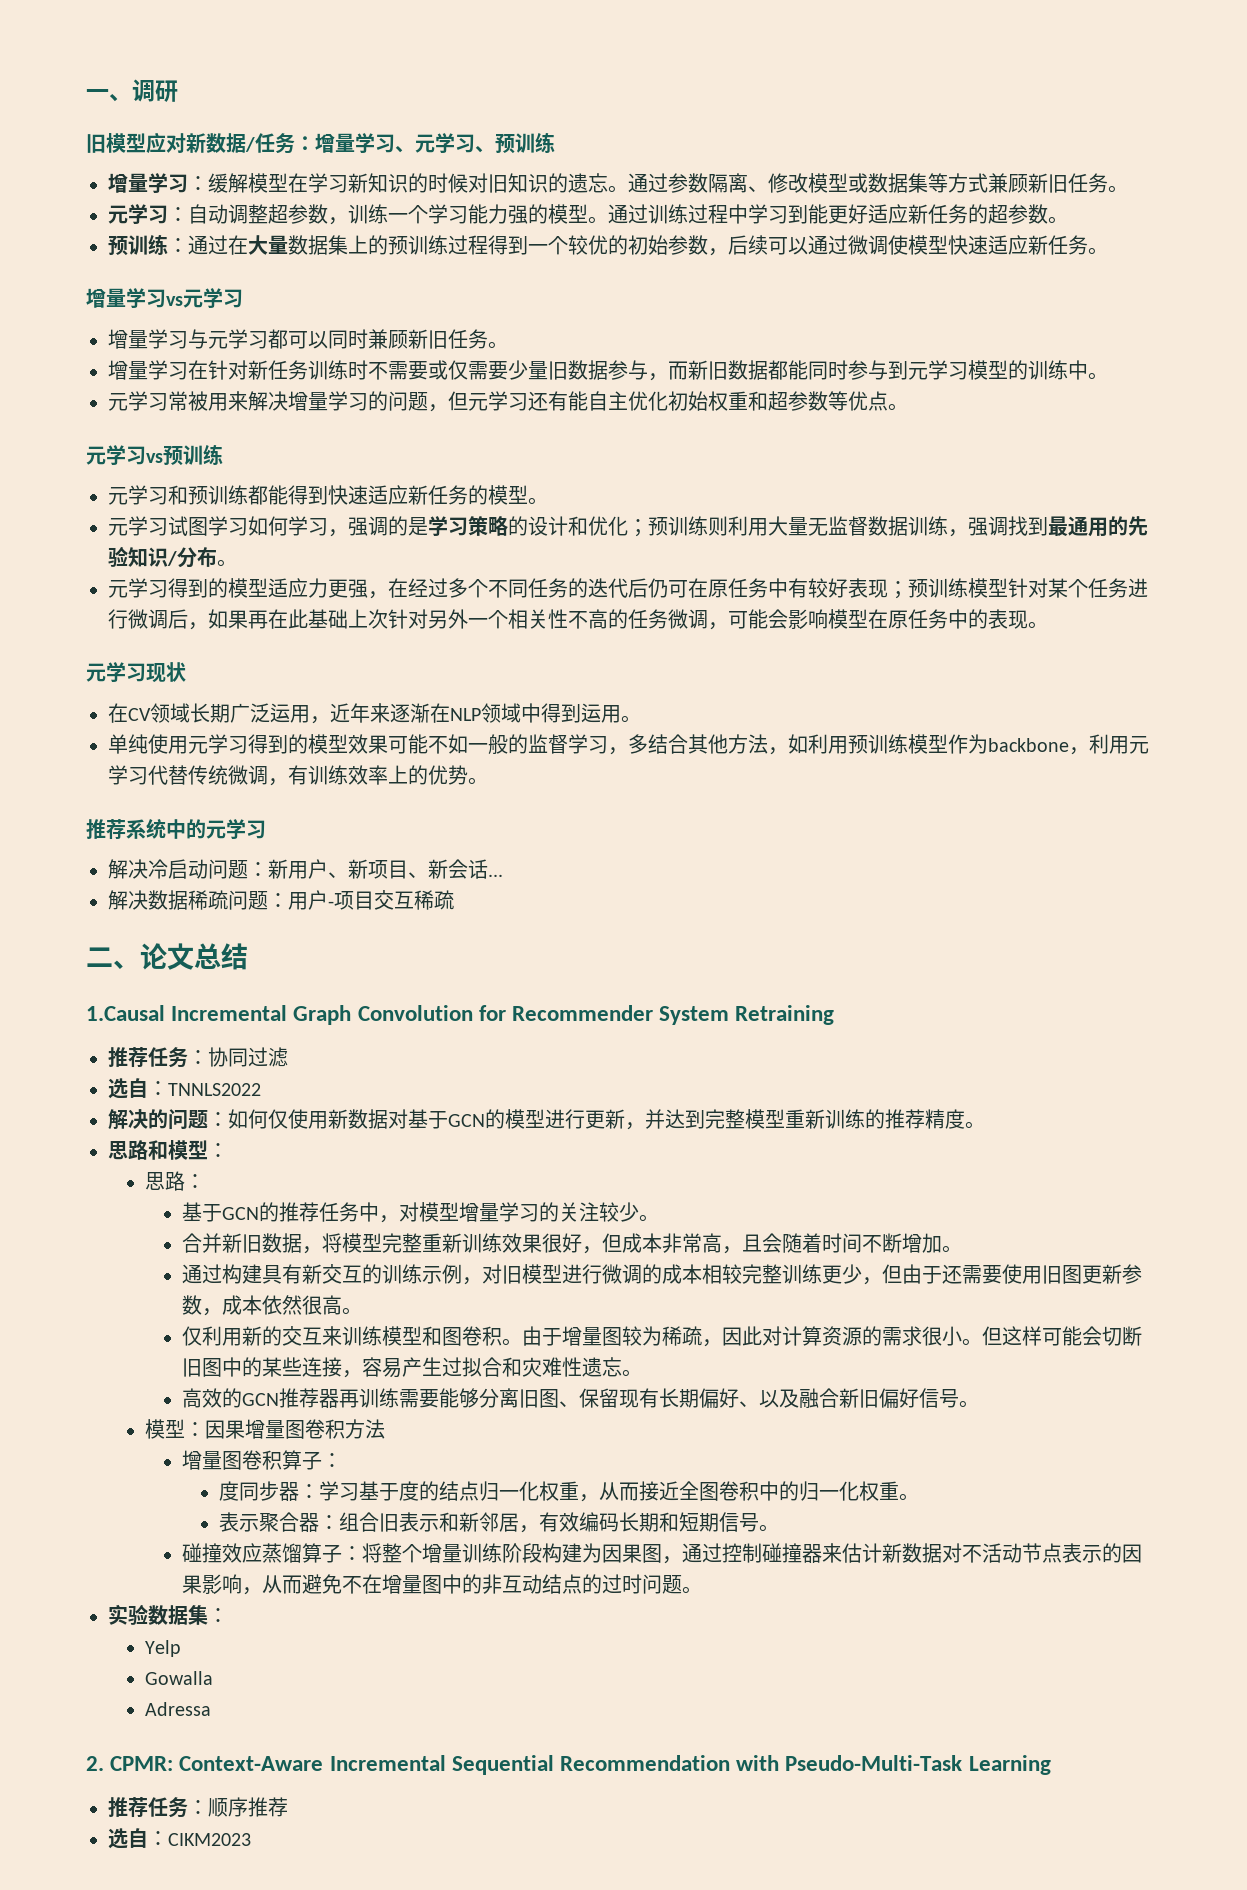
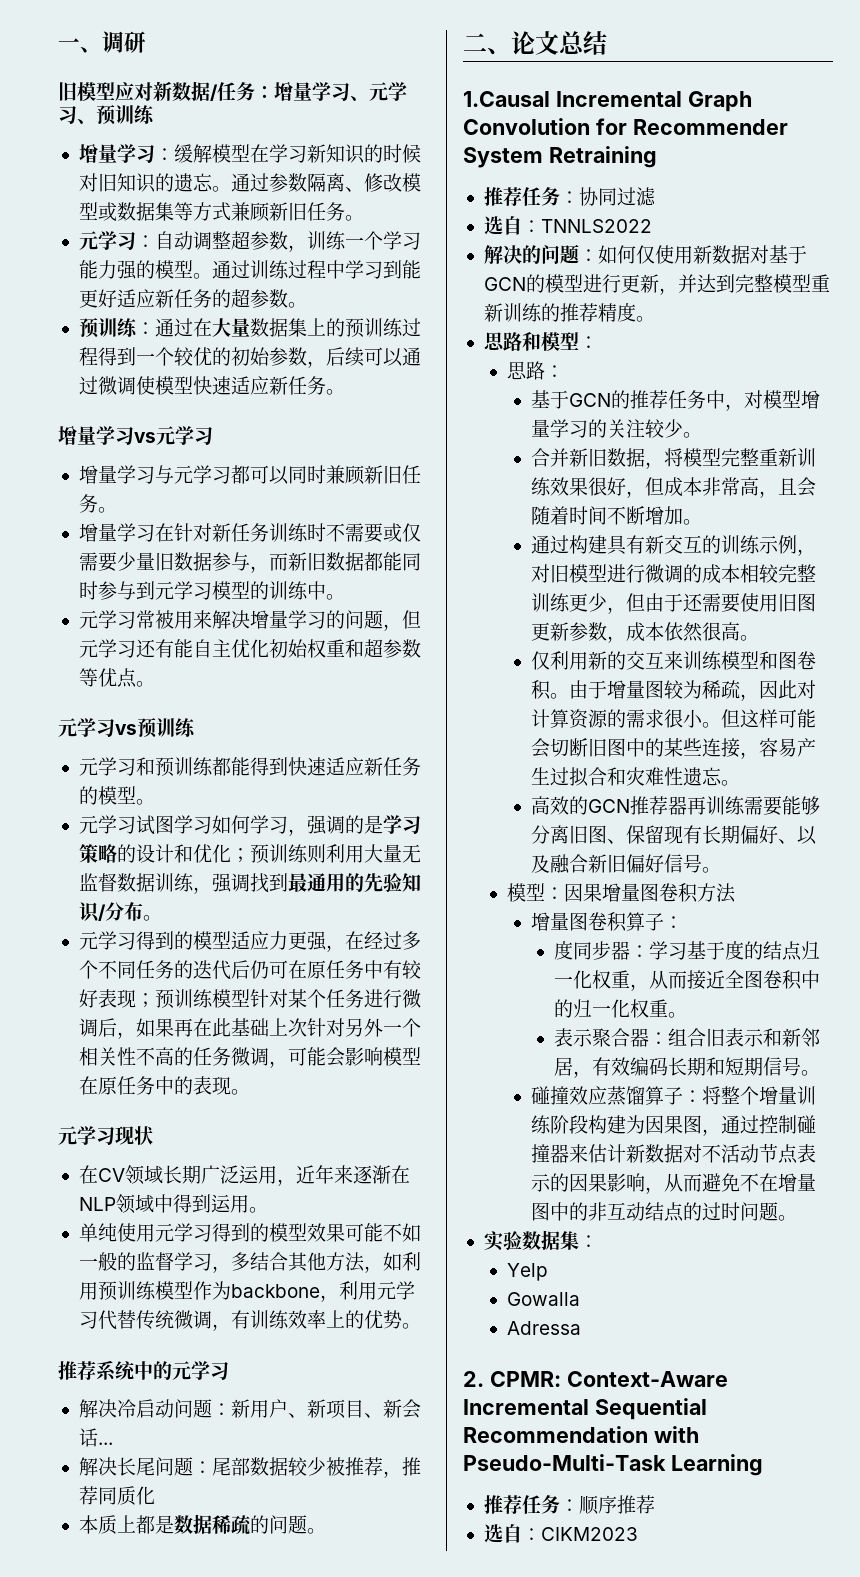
- 解决数据稀疏问题：用户-项目交互稀疏
+ 解决长尾问题：尾部数据较少被推荐，推荐同质化
+ 本质上都是数据稀疏的问题。

